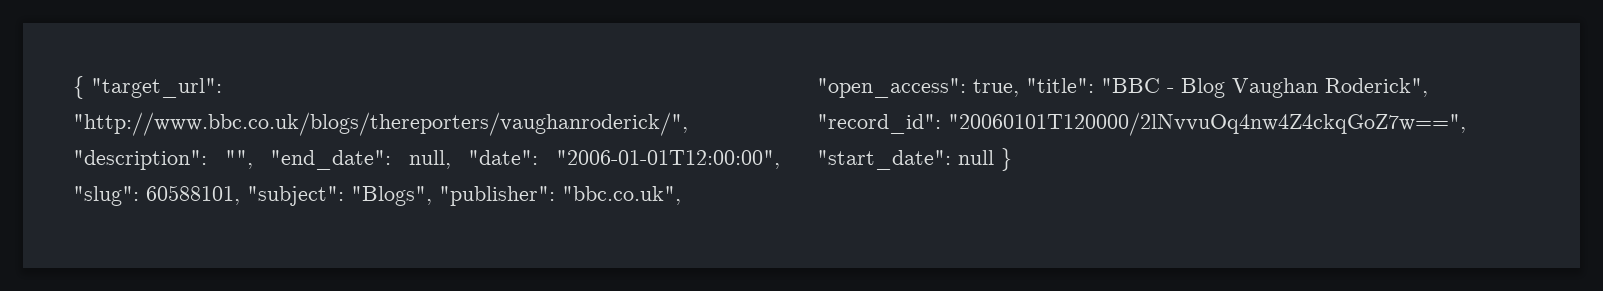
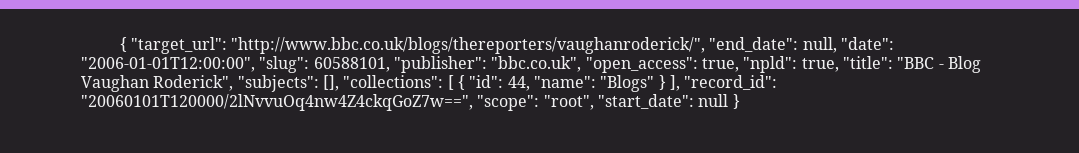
- { "target_url": "http://www.bbc.co.uk/blogs/thereporters/vaughanroderick/", "description": "", "end_date": null, "date": "2006-01-01T12:00:00", "slug": 60588101, "subject": "Blogs", "publisher": "bbc.co.uk", "open_access": true, "title": "BBC - Blog Vaughan Roderick", "record_id": "20060101T120000/2lNvvuOq4nw4Z4ckqGoZ7w==", "start_date": null }
+ { "target_url": "http://www.bbc.co.uk/blogs/thereporters/vaughanroderick/", "end_date": null, "date": "2006-01-01T12:00:00", "slug": 60588101, "publisher": "bbc.co.uk", "open_access": true, "npld": true, "title": "BBC - Blog Vaughan Roderick", "subjects": [], "collections": [ { "id": 44, "name": "Blogs" } ], "record_id": "20060101T120000/2lNvvuOq4nw4Z4ckqGoZ7w==", "scope": "root", "start_date": null }

